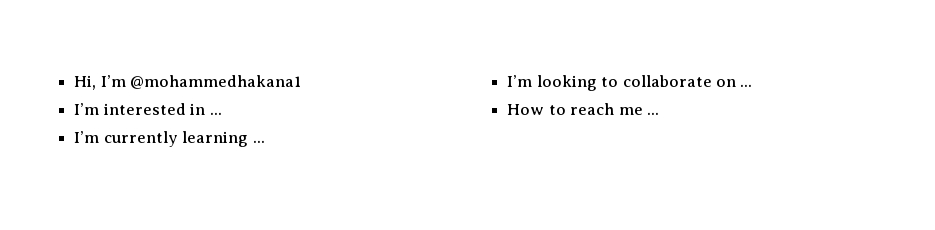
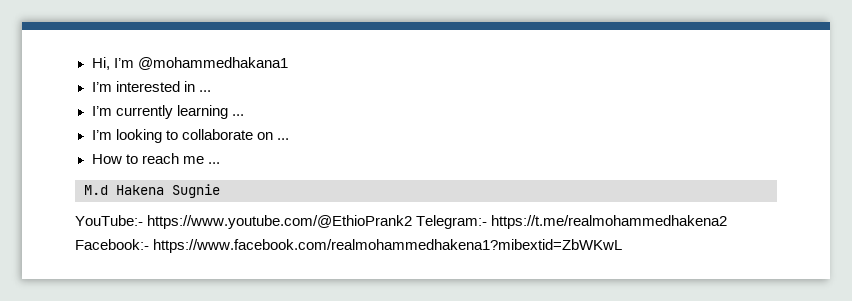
+ M.d Hakena Sugnie
+ YouTube:- https://www.youtube.com/@EthioPrank2 Telegram:- https://t.me/realmohammedhakena2 Facebook:- https://www.facebook.com/realmohammedhakena1?mibextid=ZbWKwL

